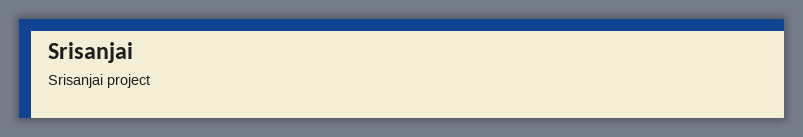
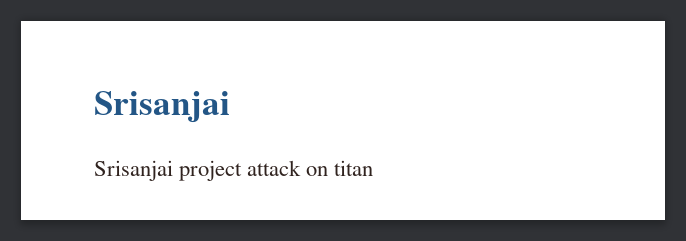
- Srisanjai project
+ Srisanjai project attack on titan

